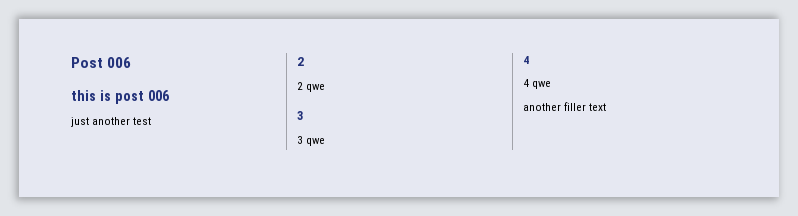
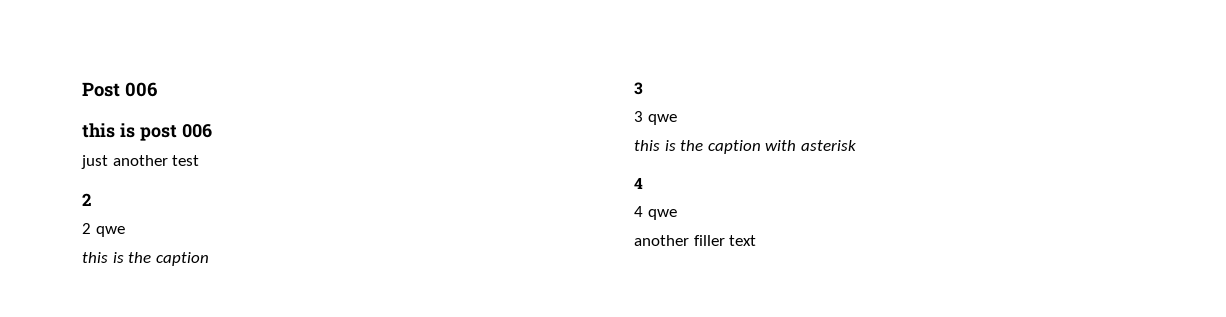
  2 qwe
+ this is the caption
+ this is the caption with asterisk

